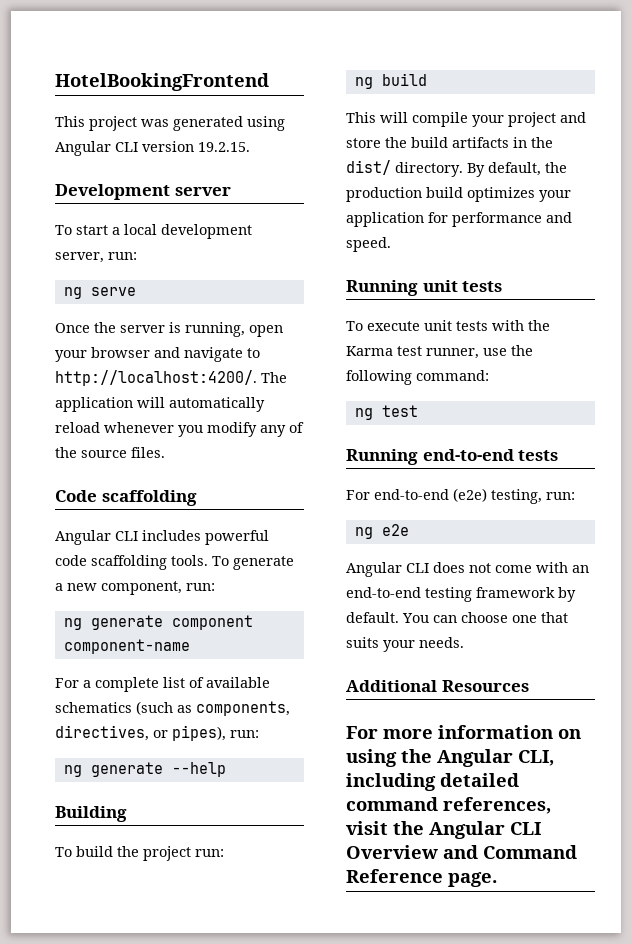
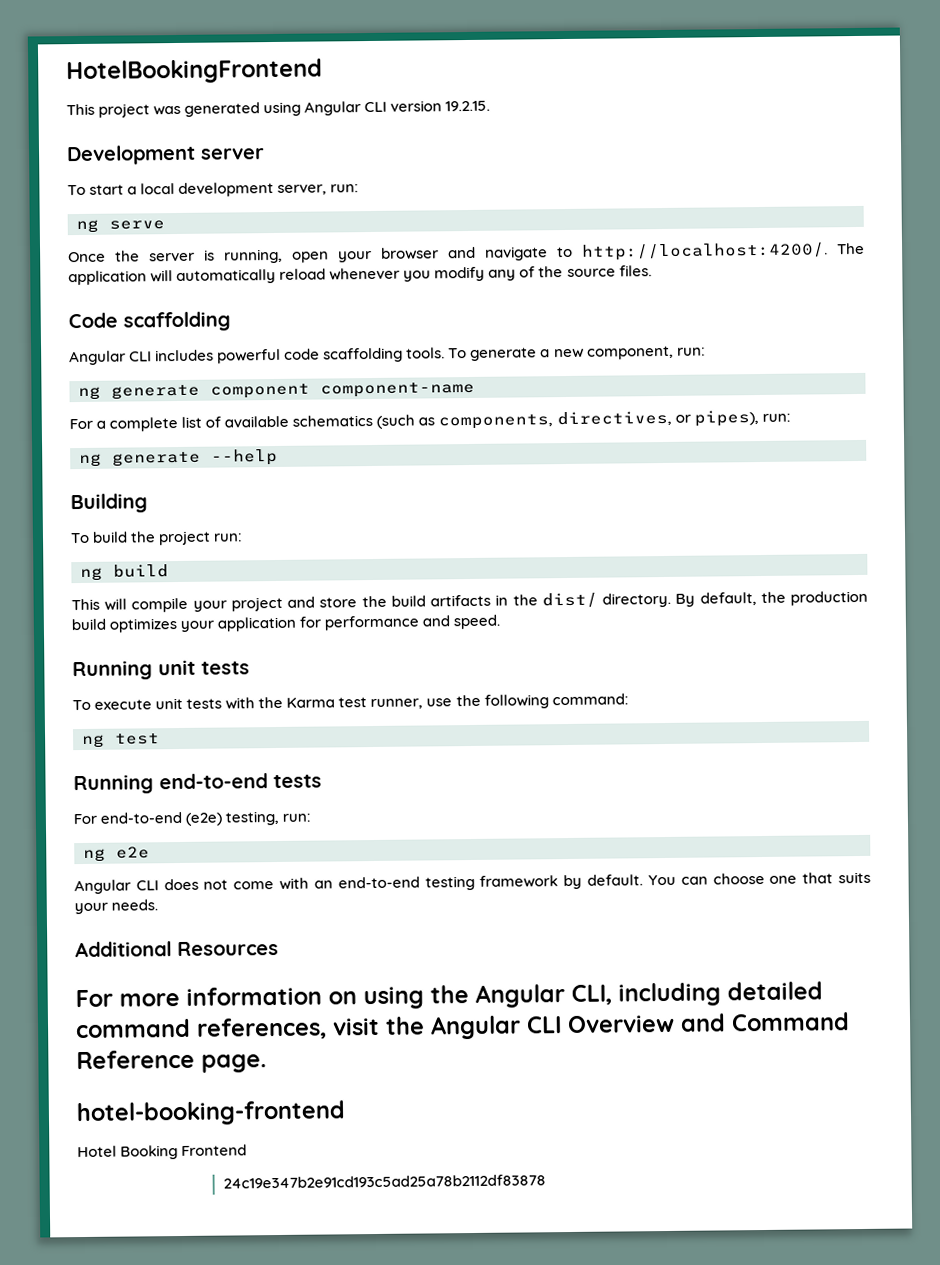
+ hotel-booking-frontend
+ Hotel Booking Frontend
+ 24c19e347b2e91cd193c5ad25a78b2112df83878

